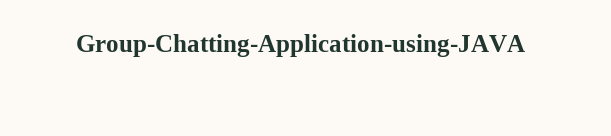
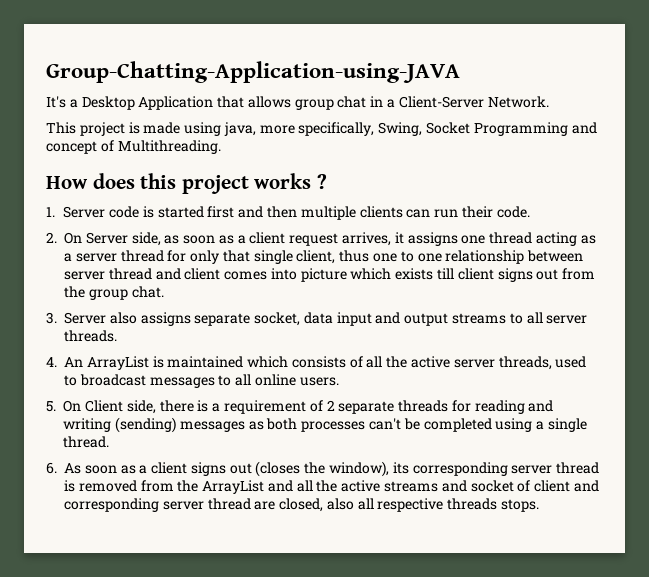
+ It's a Desktop Application that allows group chat in a Client-Server Network.
+ This project is made using java, more specifically, Swing, Socket Programming and concept of Multithreading.
+ How does this project works ?
+ 1. Server code is started first and then multiple clients can run their code.
+ 2. On Server side, as soon as a client request arrives, it assigns one thread acting as a server thread for only that single client, thus one to one relationship between server thread and client comes into picture which exists till client signs out from the group chat.
+ 3. Server also assigns separate socket, data input and output streams to all server threads.
+ 4. An ArrayList is maintained which consists of all the active server threads, used to broadcast messages to all online users.
+ 5. On Client side, there is a requirement of 2 separate threads for reading and writing (sending) messages as both processes can't be completed using a single thread.
+ 6. As soon as a client signs out (closes the window), its corresponding server thread is removed from the ArrayList and all the active streams and socket of client and corresponding server thread are closed, also all respective threads stops.

